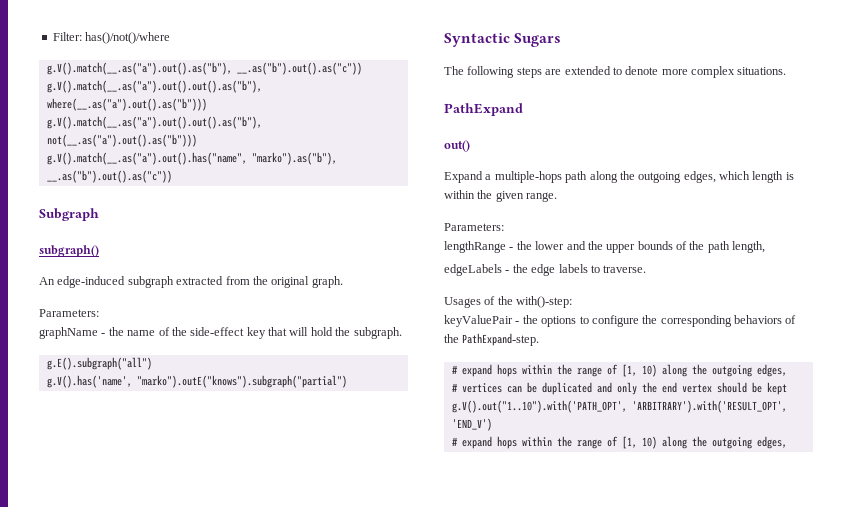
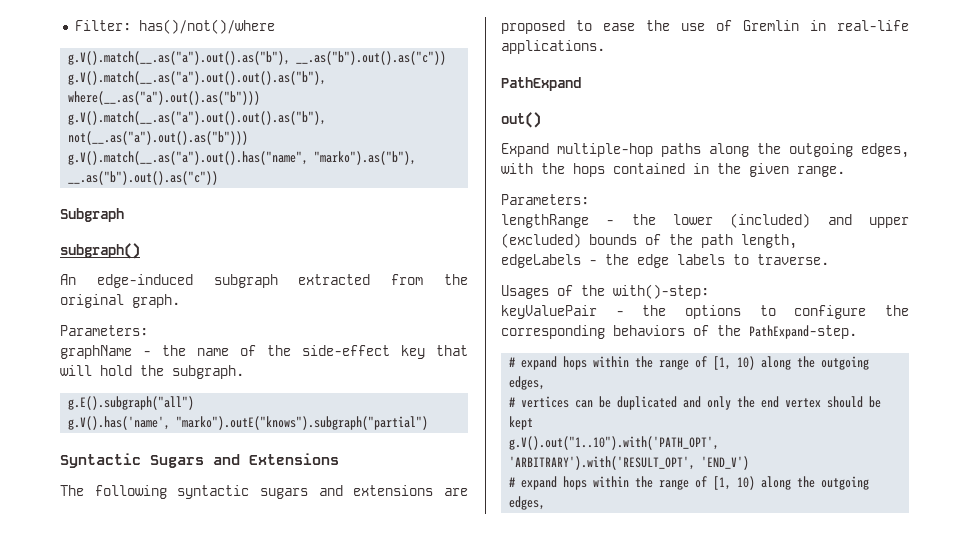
- Syntactic Sugars
+ Syntactic Sugars and Extensions
- The following steps are extended to denote more complex situations.
+ The following syntactic sugars and extensions are proposed to ease the use of Gremlin in real-life applications.
- Expand a multiple-hops path along the outgoing edges, which length is within the given range.
+ Expand multiple-hop paths along the outgoing edges, with the hops contained in the given range.
- lengthRange - the lower and the upper bounds of the path length,
+ lengthRange - the lower (included) and upper (excluded) bounds of the path length,

